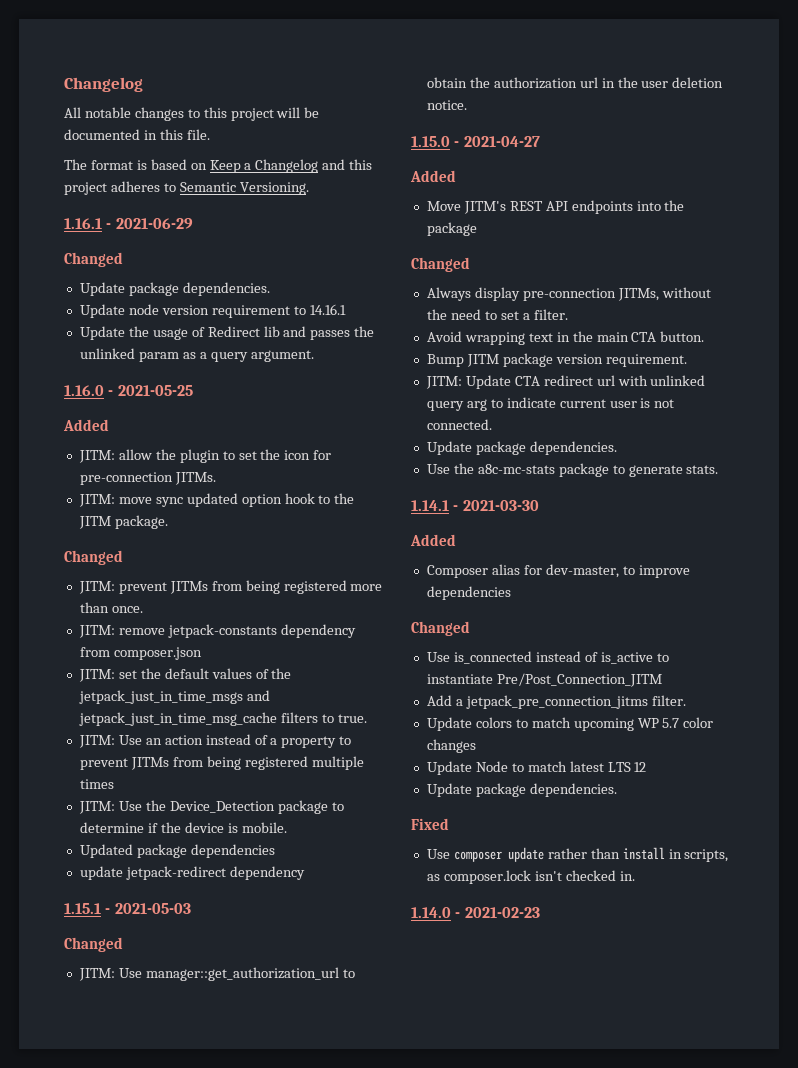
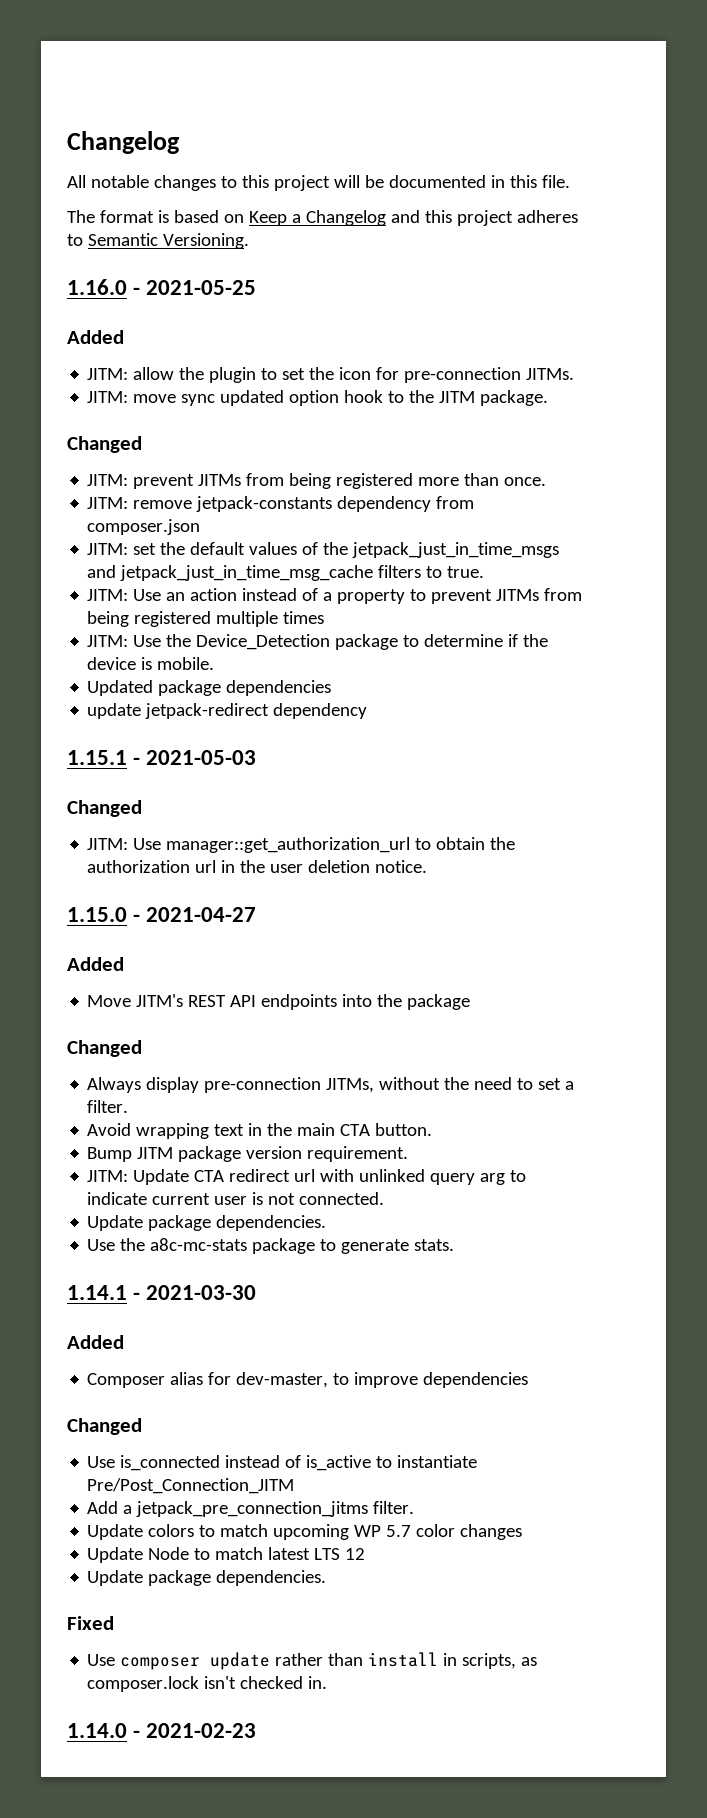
- 1.16.1 - 2021-06-29
- Changed
- Update package dependencies.
- Update node version requirement to 14.16.1
- Update the usage of Redirect lib and passes the unlinked param as a query argument.

